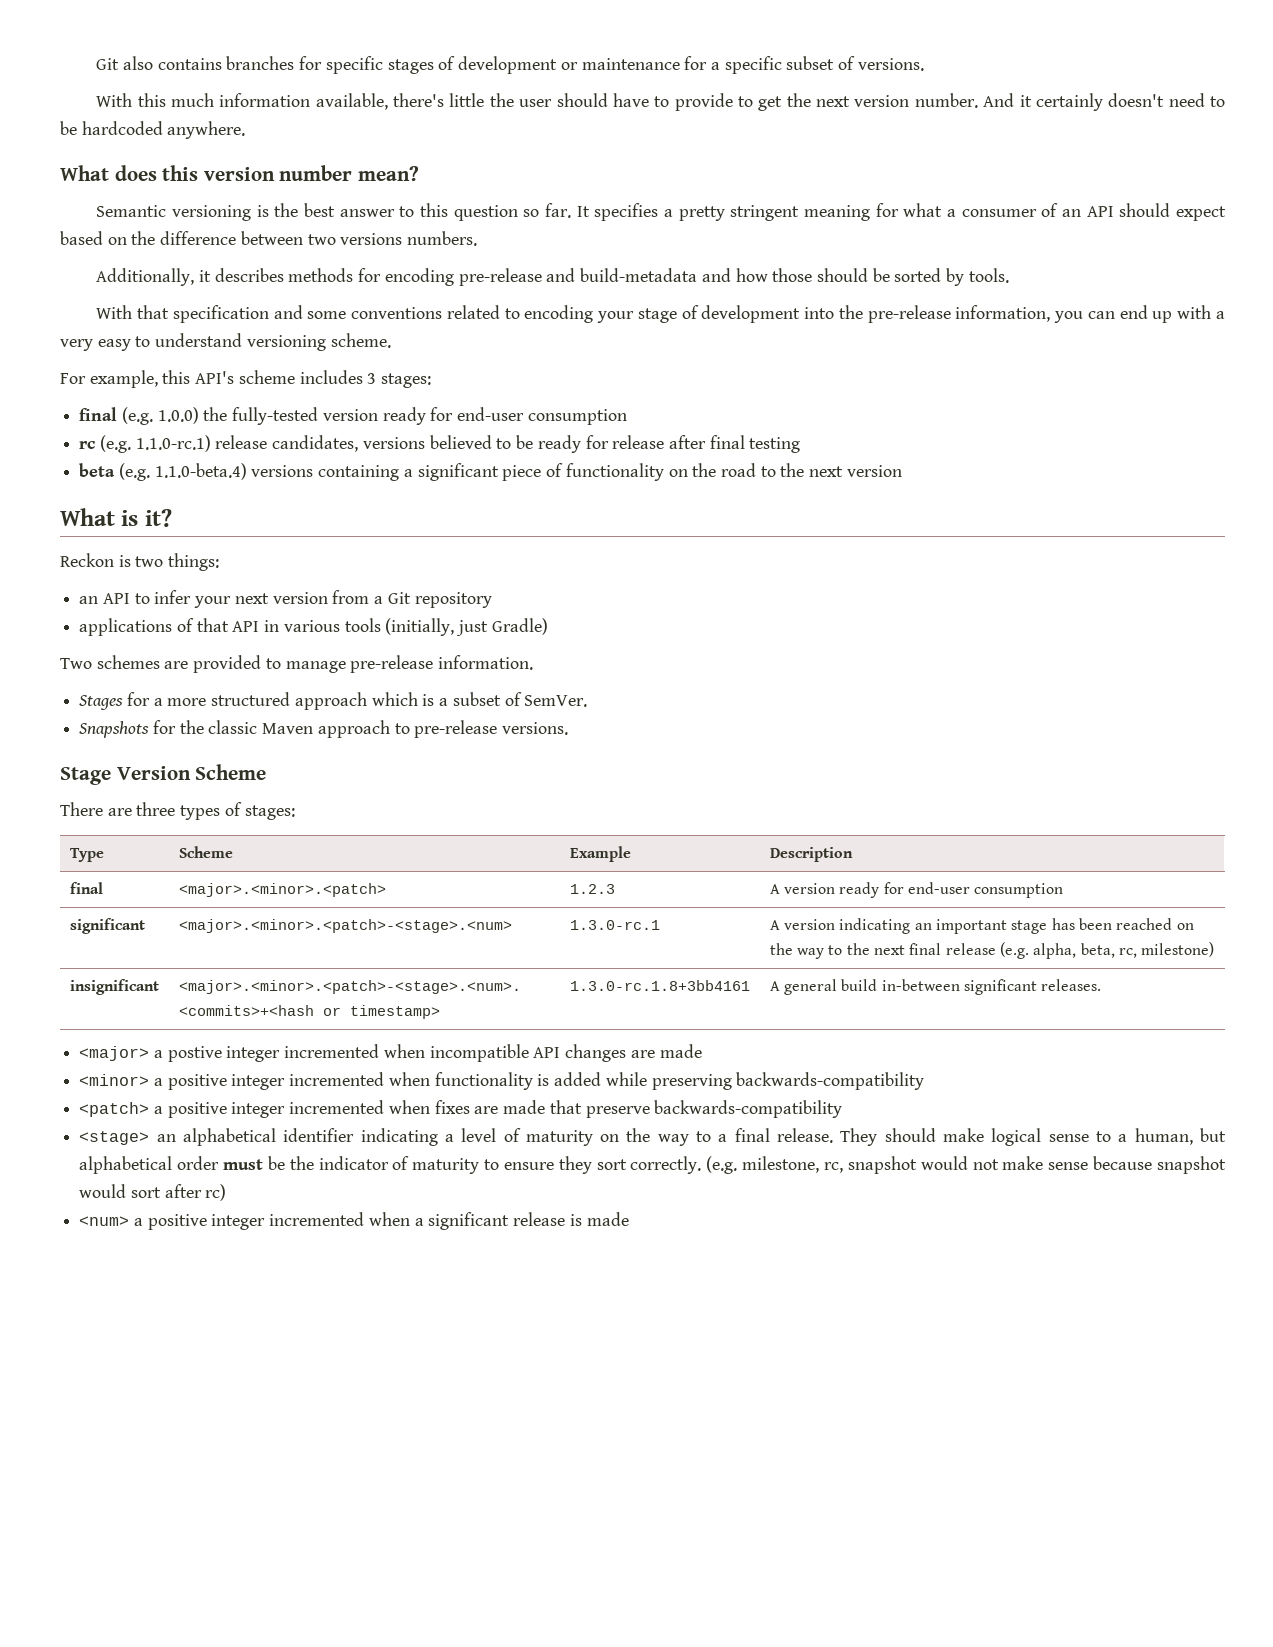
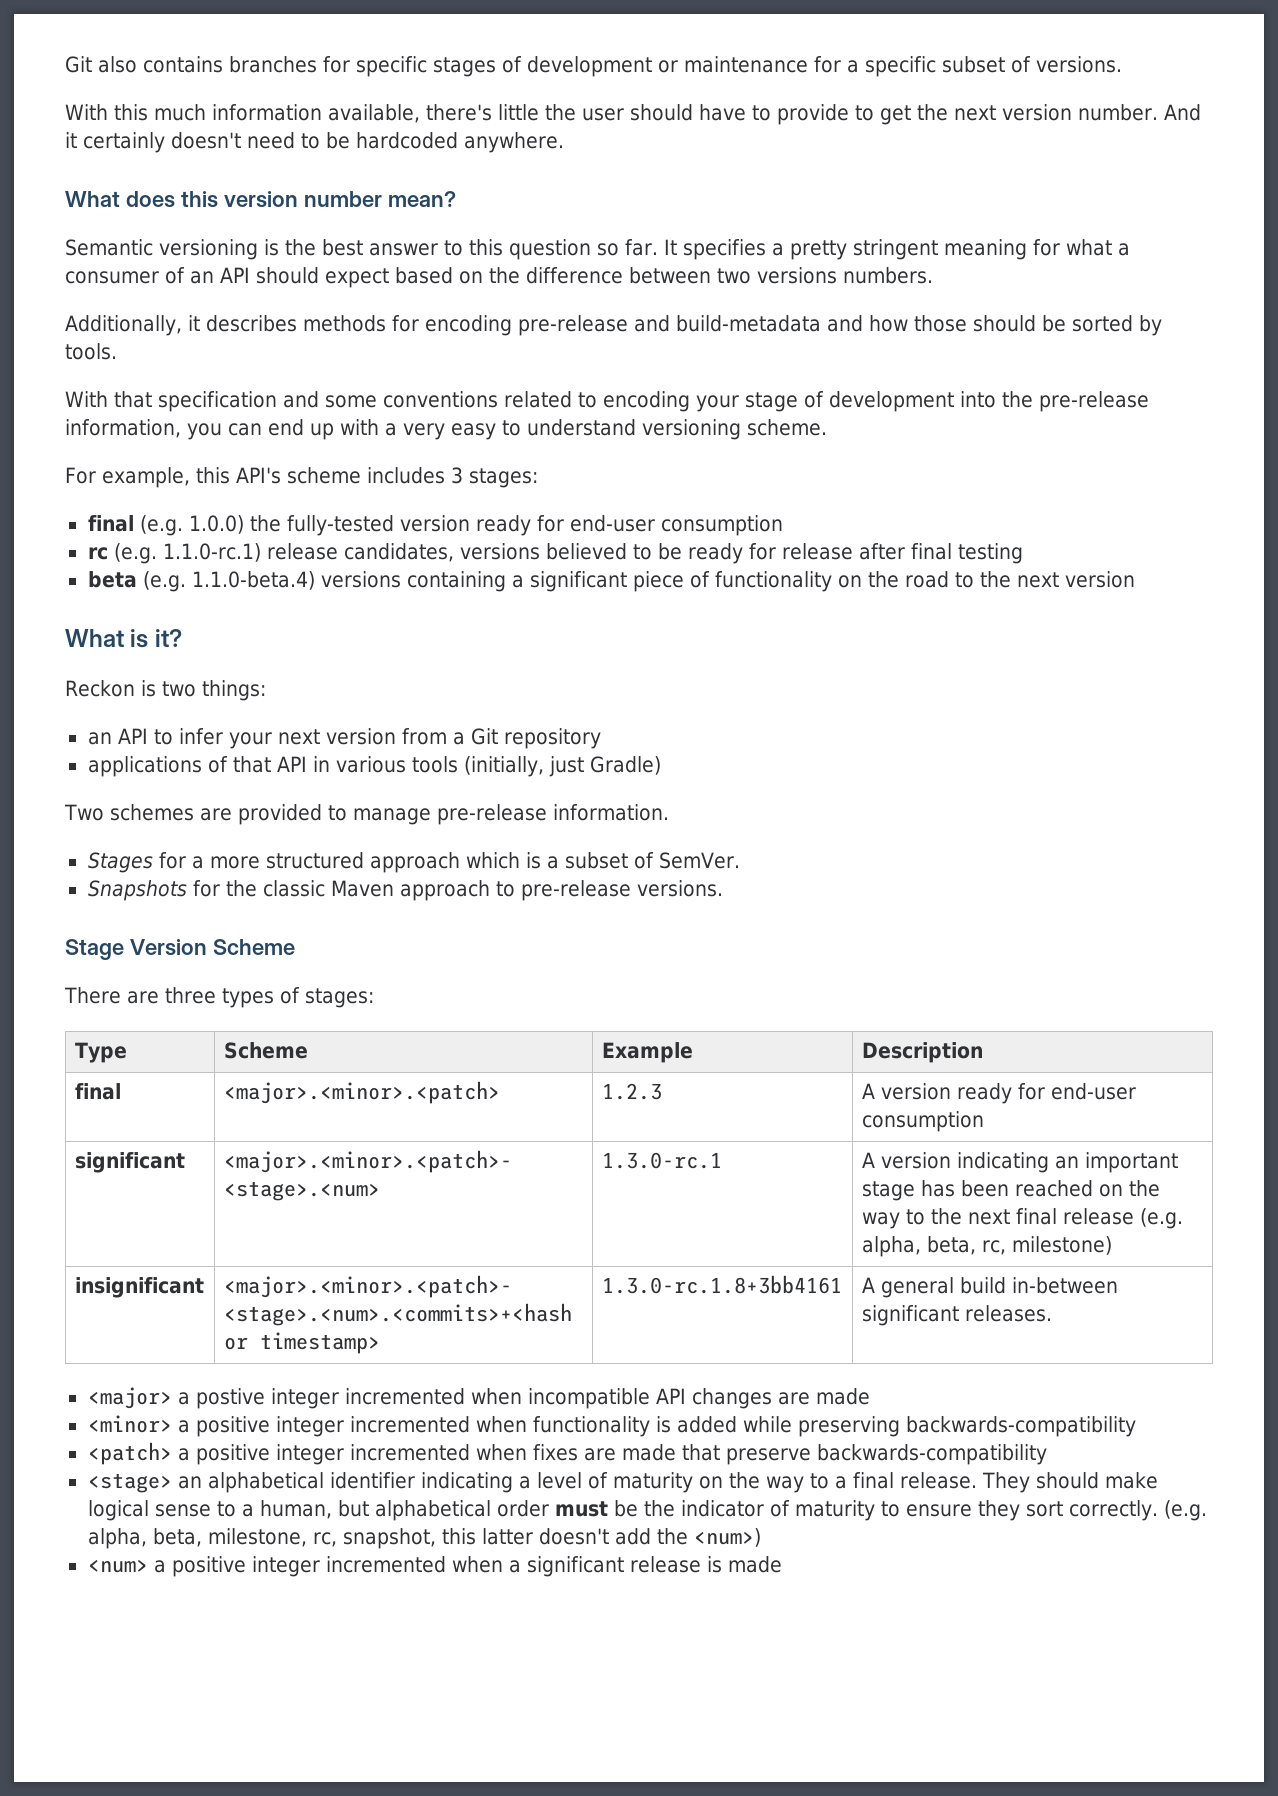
- (e.g. milestone, rc, snapshot would not make sense because snapshot would sort after rc)
+ (e.g. alpha, beta, milestone, rc, snapshot, this latter doesn't add the <num>)

